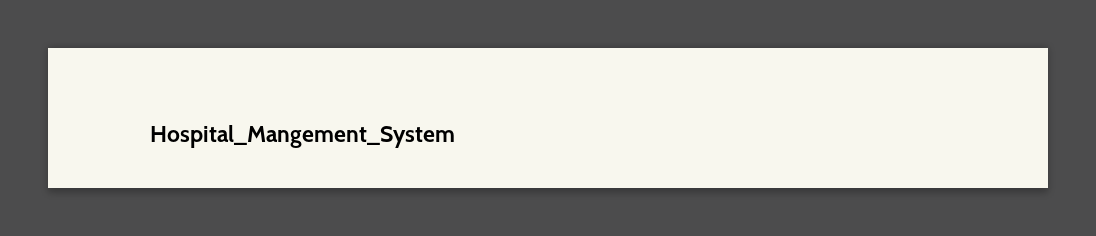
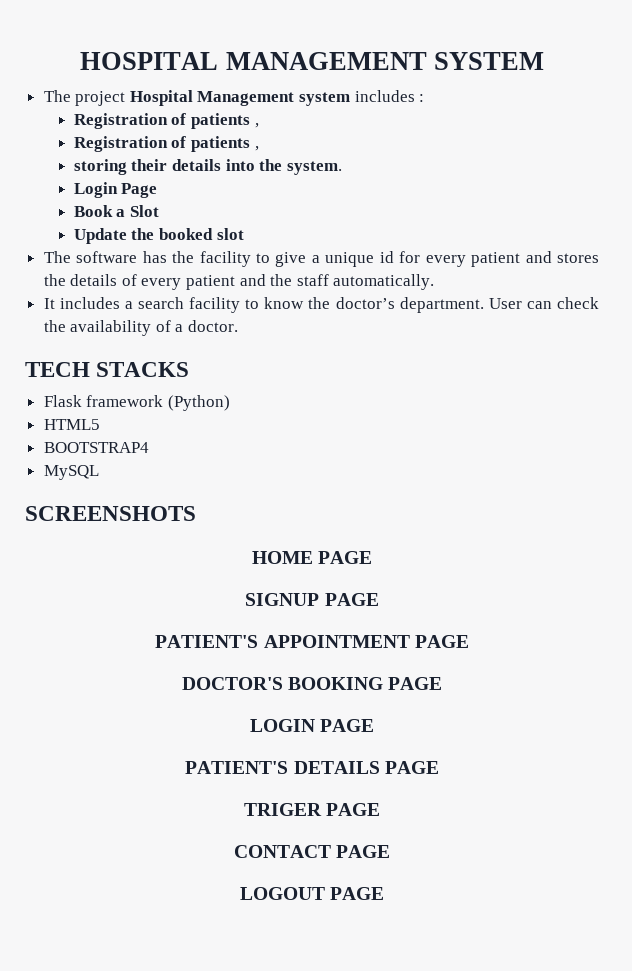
- Hospital_Mangement_System
+ HOSPITAL MANAGEMENT SYSTEM
+ The project Hospital Management system includes :
+ Registration of patients ,
+ Registration of patients ,
+ storing their details into the system.
+ Login Page
+ Book a Slot
+ Update the booked slot
+ The software has the facility to give a unique id for every patient and stores the details of every patient and the staff automatically.
+ It includes a search facility to know the doctor’s department. User can check the availability of a doctor.
+ TECH STACKS
+ Flask framework (Python)
+ HTML5
+ BOOTSTRAP4
+ MySQL
+ SCREENSHOTS
+ HOME PAGE
+ SIGNUP PAGE
+ PATIENT'S APPOINTMENT PAGE
+ DOCTOR'S BOOKING PAGE
+ LOGIN PAGE
+ PATIENT'S DETAILS PAGE
+ TRIGER PAGE
+ CONTACT PAGE
+ LOGOUT PAGE

